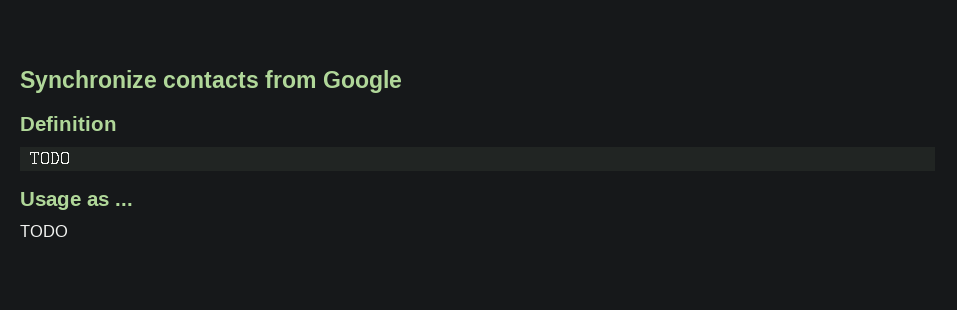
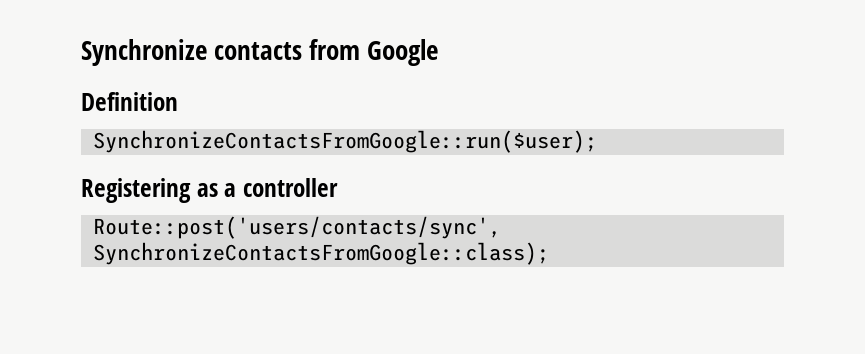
  Definition
- TODO
- Usage as ...
- TODO
+ SynchronizeContactsFromGoogle::run($user);
+ Registering as a controller
+ Route::post('users/contacts/sync', SynchronizeContactsFromGoogle::class);

